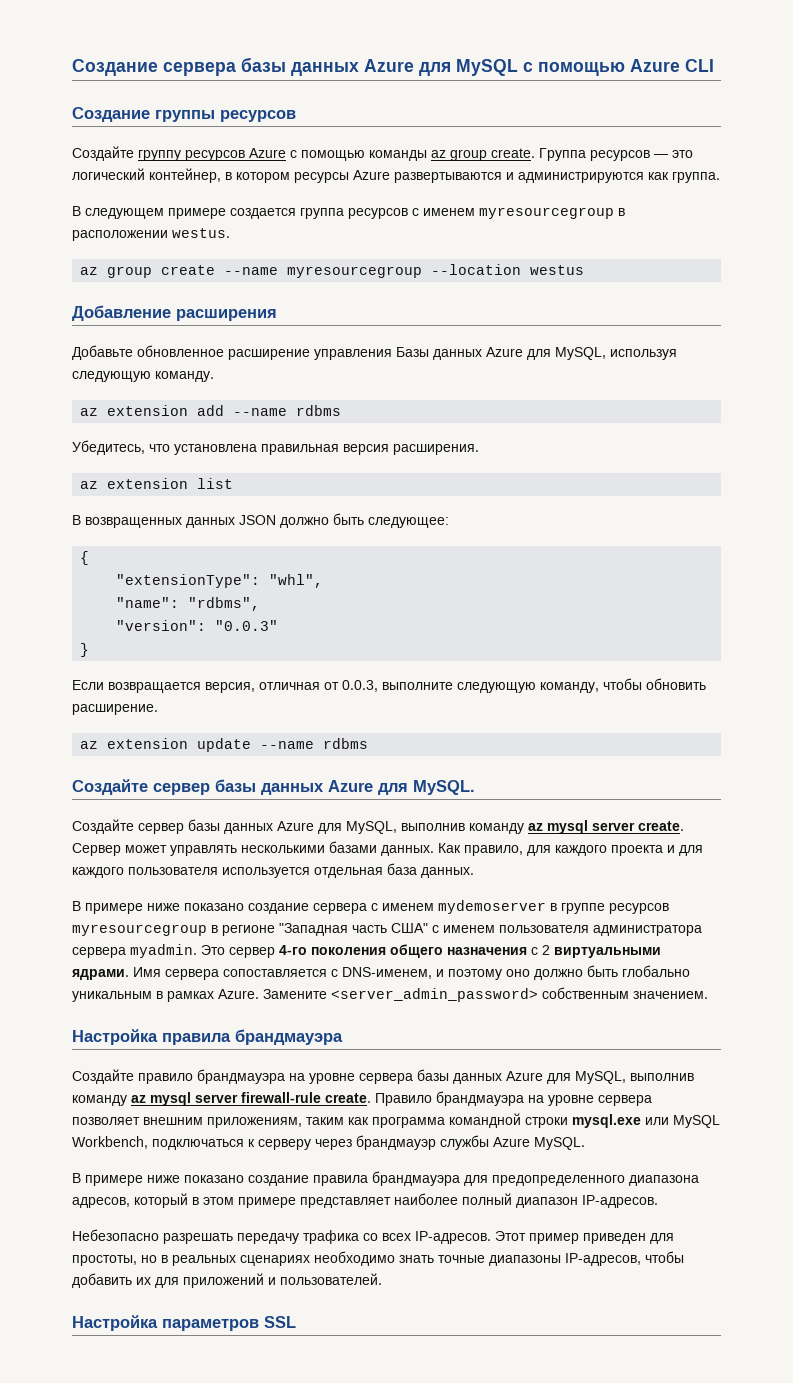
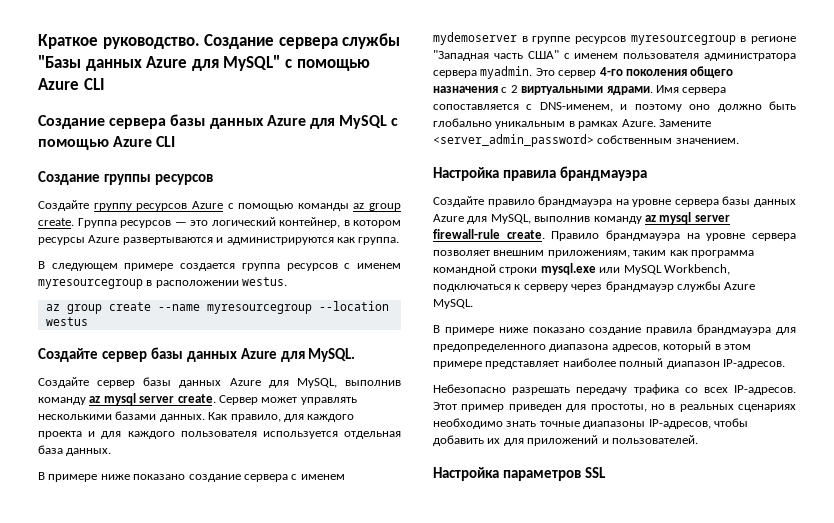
+ Краткое руководство. Создание сервера службы "Базы данных Azure для MySQL" с помощью Azure CLI
- Добавление расширения
- Добавьте обновленное расширение управления Базы данных Azure для MySQL, используя следующую команду.
- az extension add --name rdbms
- Убедитесь, что установлена правильная версия расширения.
- az extension list
- В возвращенных данных JSON должно быть следующее:
- {
- "extensionType": "whl",
- "name": "rdbms",
- "version": "0.0.3"
- }
- Если возвращается версия, отличная от 0.0.3, выполните следующую команду, чтобы обновить расширение.
- az extension update --name rdbms

